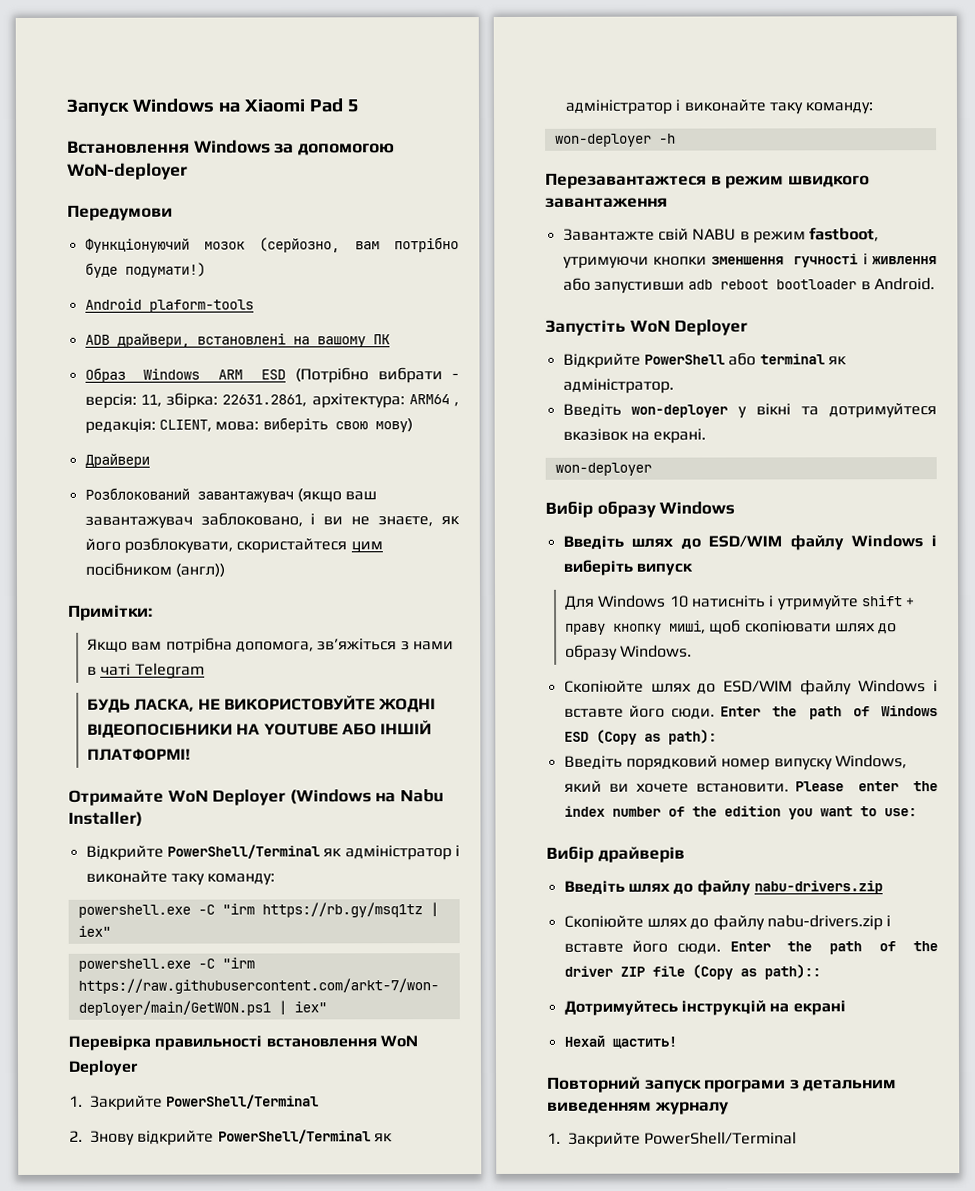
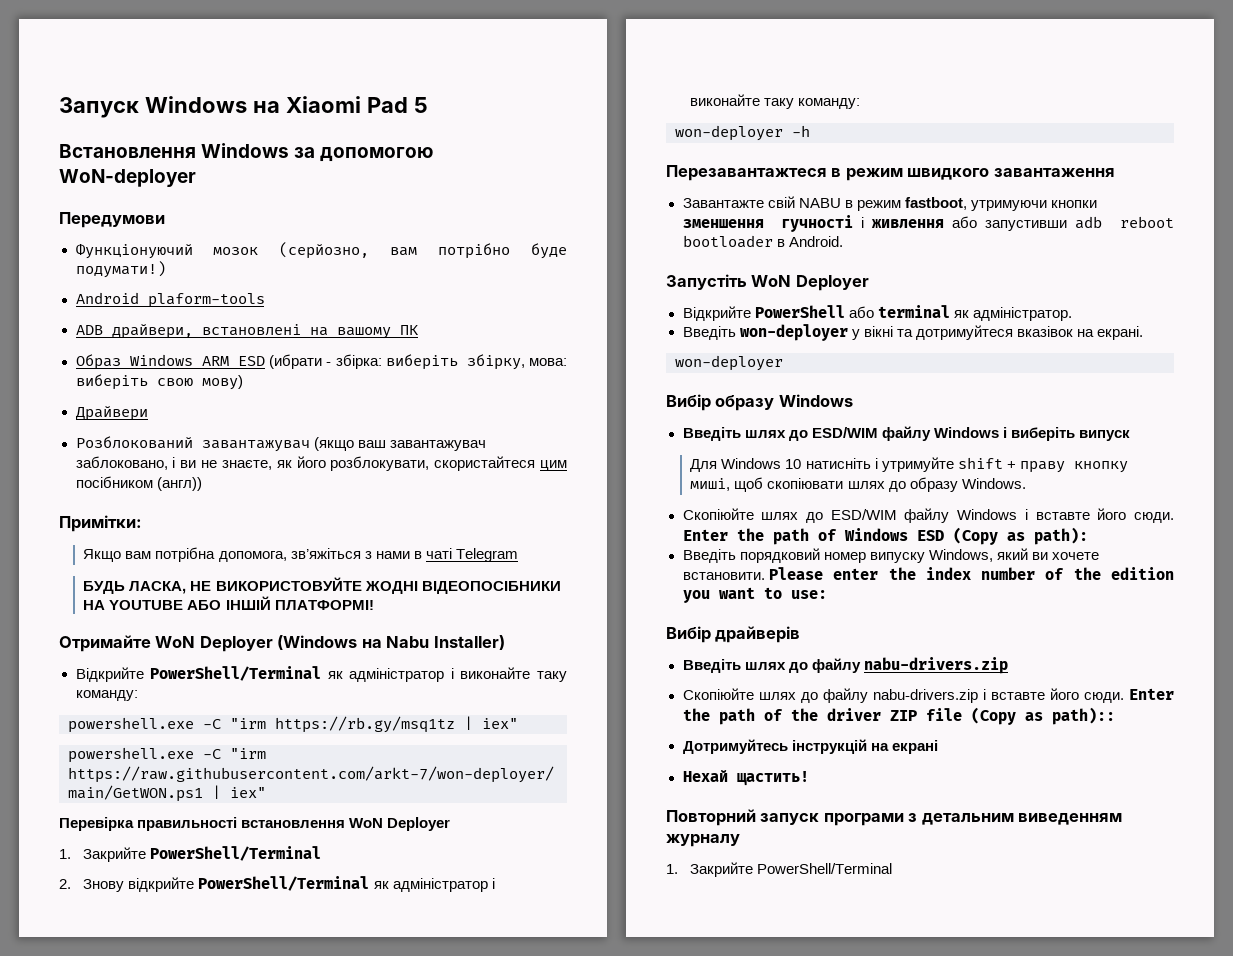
- Образ Windows ARM ESD (Потрібно вибрати - версія: 11, збірка: 22631.2861, архітектура: ARM64 , редакція: CLIENT, мова: виберіть свою мову)
+ Образ Windows ARM ESD (ибрати - збірка: виберіть збірку, мова: виберіть свою мову)

